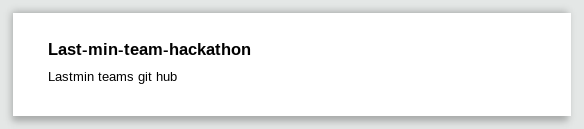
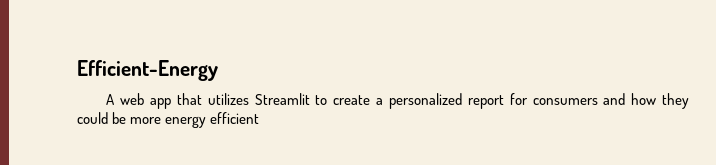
- Last-min-team-hackathon
- Lastmin teams git hub
+ Efficient-Energy
+ A web app that utilizes Streamlit to create a personalized report for consumers and how they could be more energy efficient

